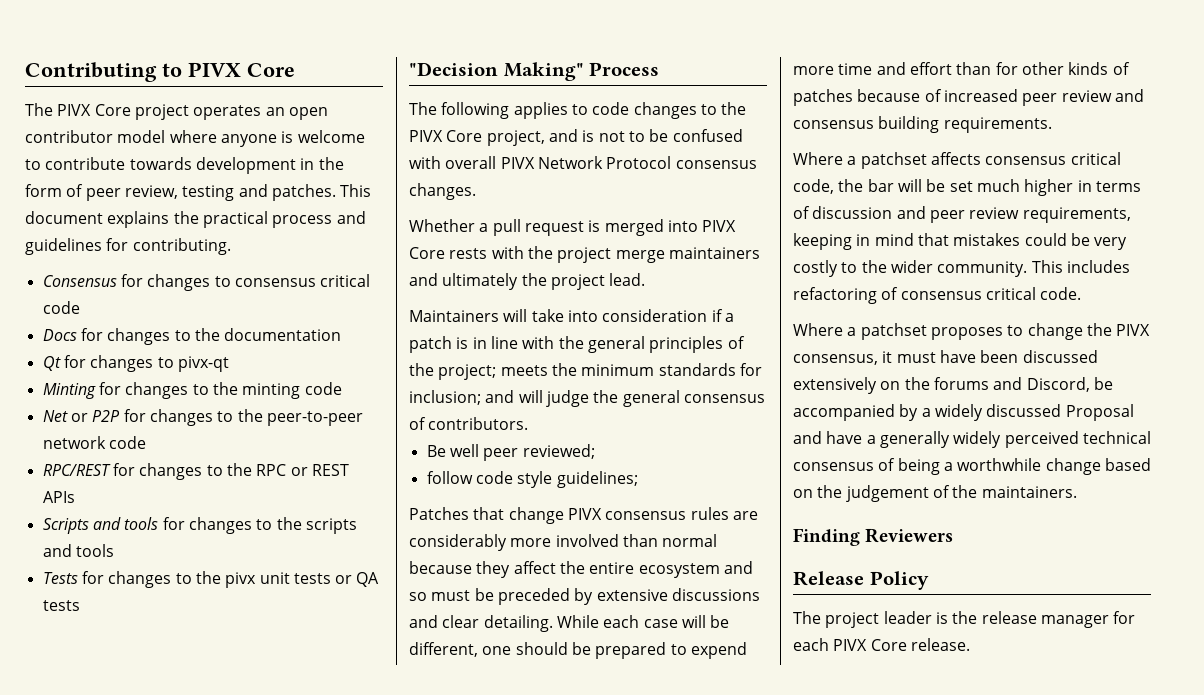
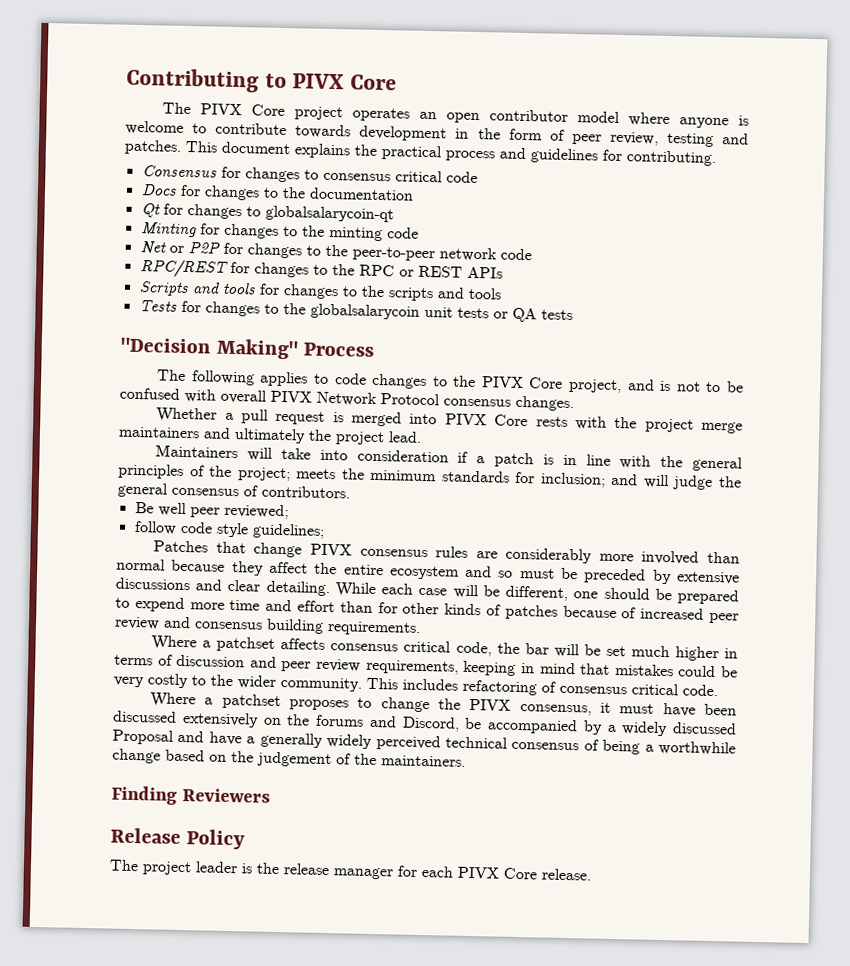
- Qt for changes to pivx-qt
+ Qt for changes to globalsalarycoin-qt
- Tests for changes to the pivx unit tests or QA tests
+ Tests for changes to the globalsalarycoin unit tests or QA tests

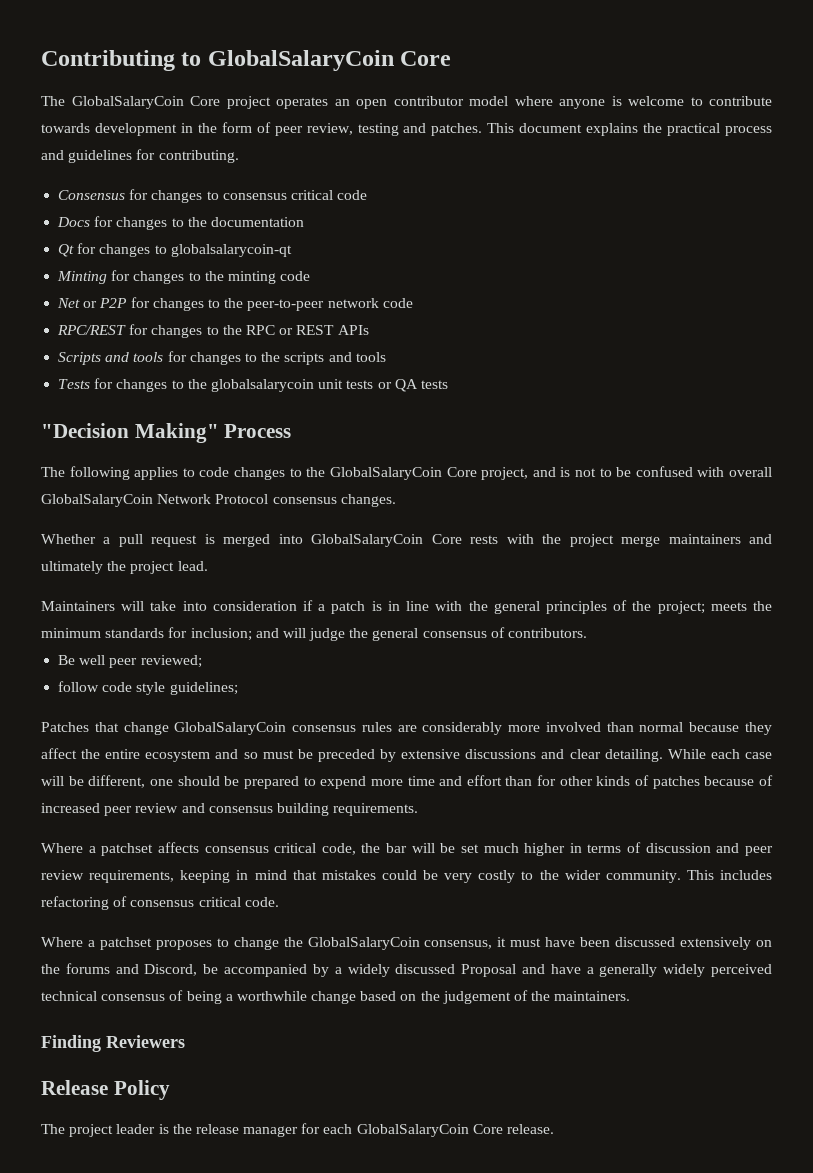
- Contributing to PIVX Core
+ Contributing to GlobalSalaryCoin Core
- The PIVX Core project operates an open contributor model where anyone is welcome to contribute towards development in the form of peer review, testing and patches.
+ The GlobalSalaryCoin Core project operates an open contributor model where anyone is welcome to contribute towards development in the form of peer review, testing and patches.
- The following applies to code changes to the PIVX Core project, and is not to be confused with overall PIVX Network Protocol consensus changes.
+ The following applies to code changes to the GlobalSalaryCoin Core project, and is not to be confused with overall GlobalSalaryCoin Network Protocol consensus changes.
- Whether a pull request is merged into PIVX Core rests with the project merge maintainers and ultimately the project lead.
+ Whether a pull request is merged into GlobalSalaryCoin Core rests with the project merge maintainers and ultimately the project lead.
- Patches that change PIVX consensus rules are considerably more involved than normal because they affect the entire ecosystem and so must be preceded by extensive discussions and clear detailing.
+ Patches that change GlobalSalaryCoin consensus rules are considerably more involved than normal because they affect the entire ecosystem and so must be preceded by extensive discussions and clear detailing.
- Where a patchset proposes to change the PIVX consensus, it must have been discussed extensively on the forums and Discord, be accompanied by a widely discussed Proposal and have a generally widely perceived technical consensus of being a worthwhile change based on the judgement of the maintainers.
+ Where a patchset proposes to change the GlobalSalaryCoin consensus, it must have been discussed extensively on the forums and Discord, be accompanied by a widely discussed Proposal and have a generally widely perceived technical consensus of being a worthwhile change based on the judgement of the maintainers.
- The project leader is the release manager for each PIVX Core release.
+ The project leader is the release manager for each GlobalSalaryCoin Core release.

